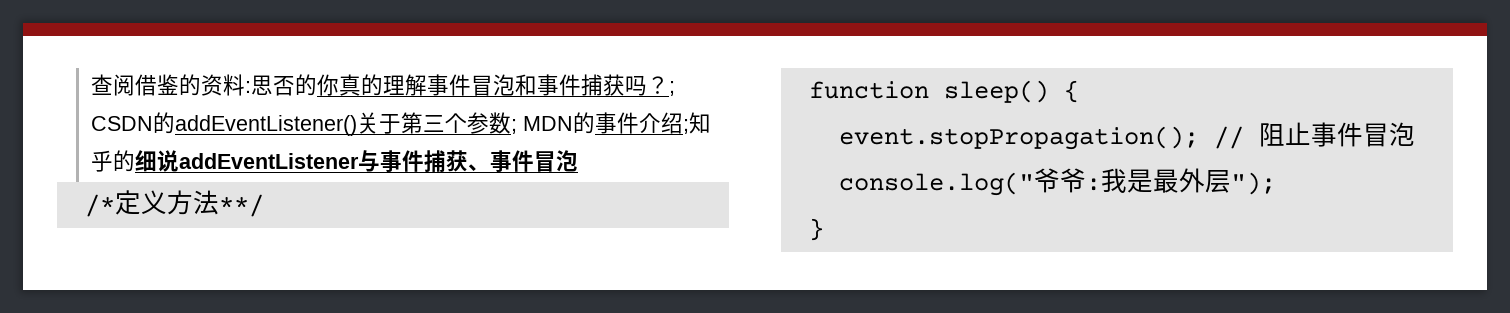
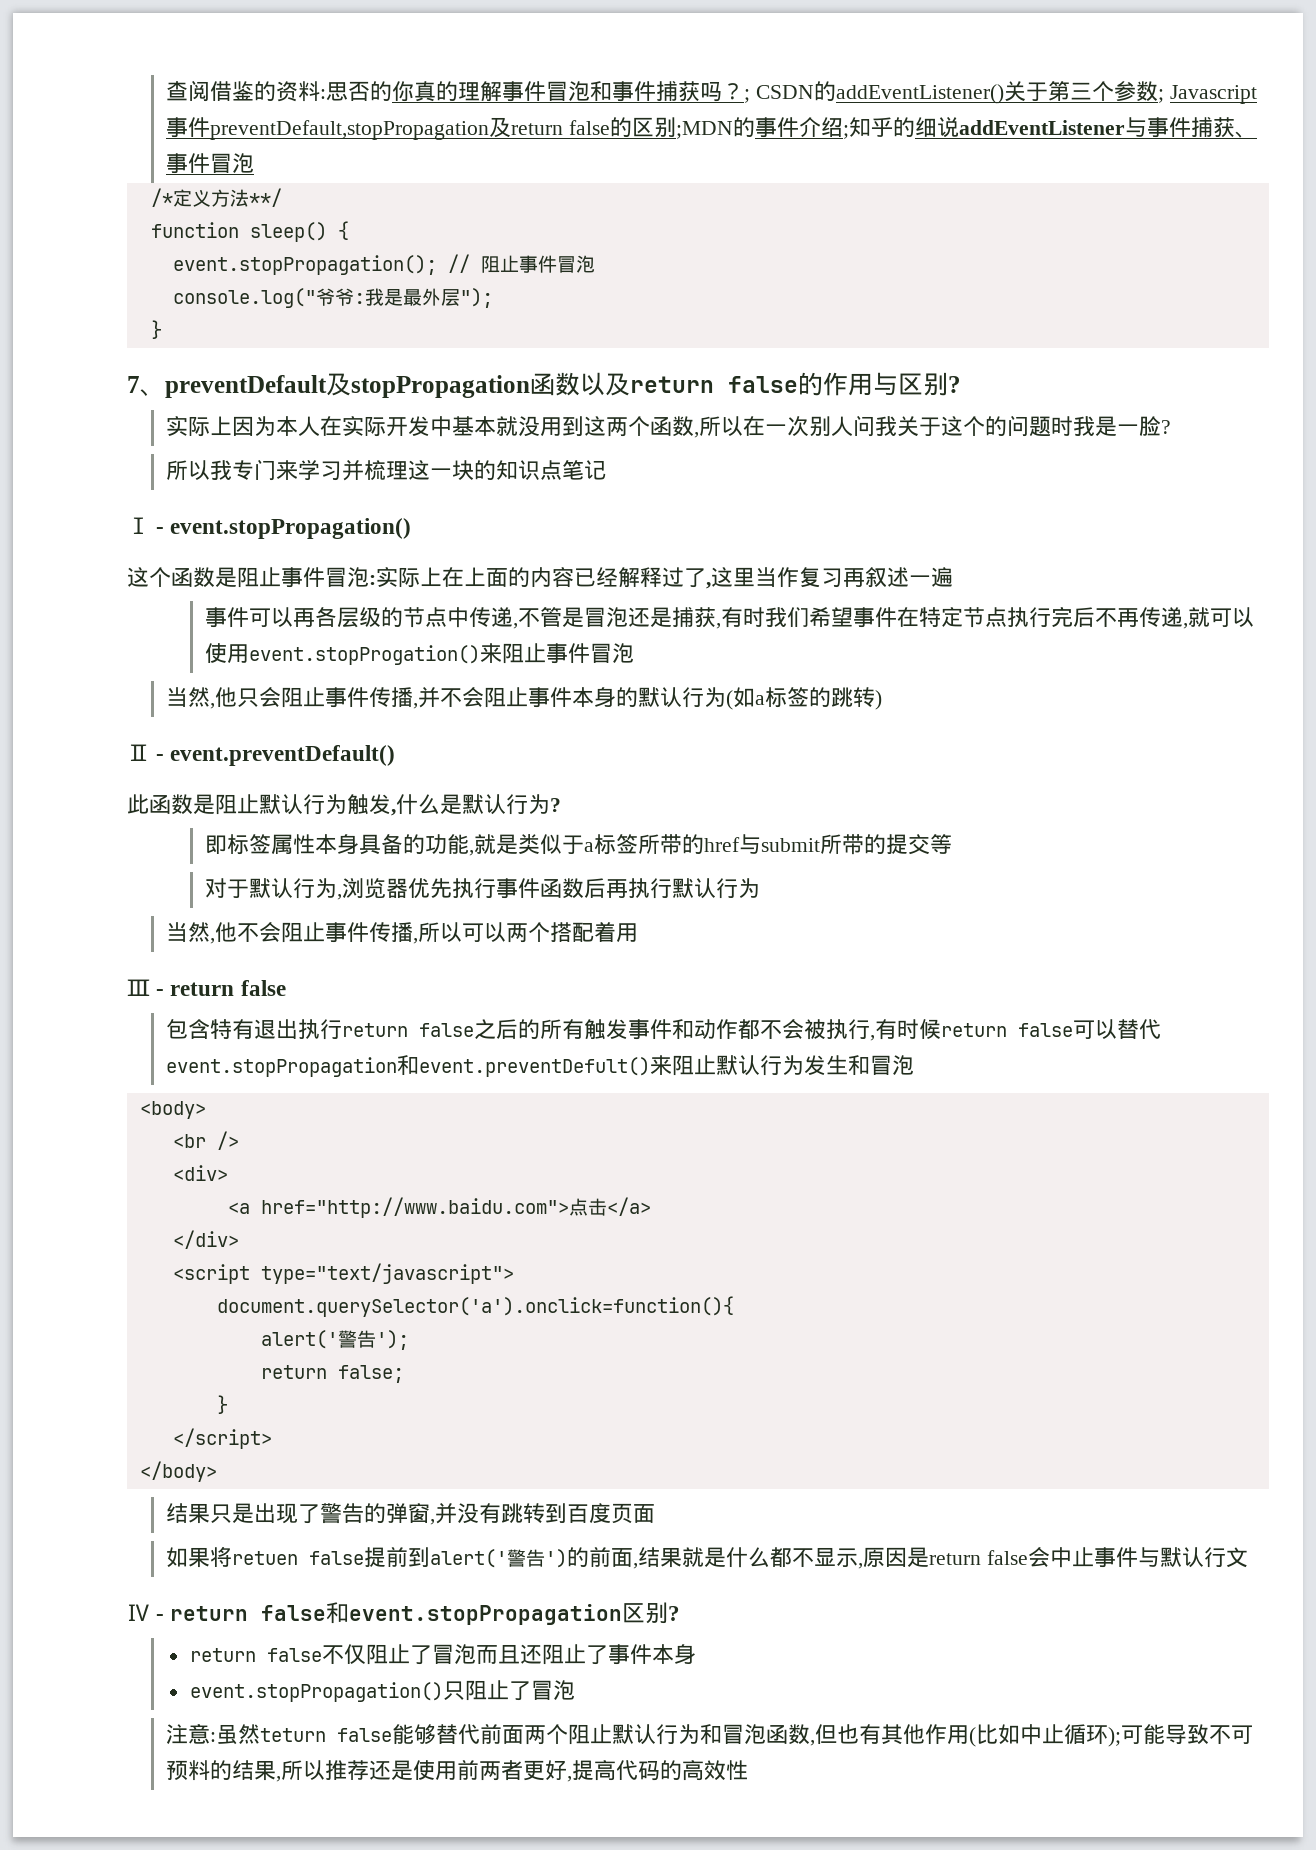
- 查阅借鉴的资料:思否的你真的理解事件冒泡和事件捕获吗？; CSDN的addEventListener()关于第三个参数; MDN的事件介绍;知乎的细说addEventListener与事件捕获、事件冒泡
+ 查阅借鉴的资料:思否的你真的理解事件冒泡和事件捕获吗？; CSDN的addEventListener()关于第三个参数; Javascript事件preventDefault,stopPropagation及return false的区别;MDN的事件介绍;知乎的细说addEventListener与事件捕获、事件冒泡
+ 7、preventDefault及stopPropagation函数以及return false的作用与区别?
+ 实际上因为本人在实际开发中基本就没用到这两个函数,所以在一次别人问我关于这个的问题时我是一脸?
+ 所以我专门来学习并梳理这一块的知识点笔记
+ Ⅰ - event.stopPropagation()
+ 这个函数是阻止事件冒泡:实际上在上面的内容已经解释过了,这里当作复习再叙述一遍
+ 事件可以再各层级的节点中传递,不管是冒泡还是捕获,有时我们希望事件在特定节点执行完后不再传递,就可以使用event.stopProgation()来阻止事件冒泡
+ 当然,他只会阻止事件传播,并不会阻止事件本身的默认行为(如a标签的跳转)
+ Ⅱ - event.preventDefault()
+ 此函数是阻止默认行为触发,什么是默认行为?
+ 即标签属性本身具备的功能,就是类似于a标签所带的href与submit所带的提交等
+ 对于默认行为,浏览器优先执行事件函数后再执行默认行为
+ 当然,他不会阻止事件传播,所以可以两个搭配着用
+ Ⅲ - return false
+ 包含特有退出执行return false之后的所有触发事件和动作都不会被执行,有时候return false可以替代event.stopPropagation和event.preventDefult()来阻止默认行为发生和冒泡
+ <body>
+ <br />
+ <div>
+ <a href="http://www.baidu.com">点击</a>
+ </div>
+ <script type="text/javascript">
+ document.querySelector('a').onclick=function(){
+ alert('警告');
+ return false;
+ }
+ </script>
+ </body>
+ 结果只是出现了警告的弹窗,并没有跳转到百度页面
+ 如果将retuen false提前到alert('警告')的前面,结果就是什么都不显示,原因是return false会中止事件与默认行文
+ Ⅳ - return false和event.stopPropagation区别?
+ return false不仅阻止了冒泡而且还阻止了事件本身
+ event.stopPropagation()只阻止了冒泡
+ 注意:虽然teturn false能够替代前面两个阻止默认行为和冒泡函数,但也有其他作用(比如中止循环);可能导致不可预料的结果,所以推荐还是使用前两者更好,提高代码的高效性

